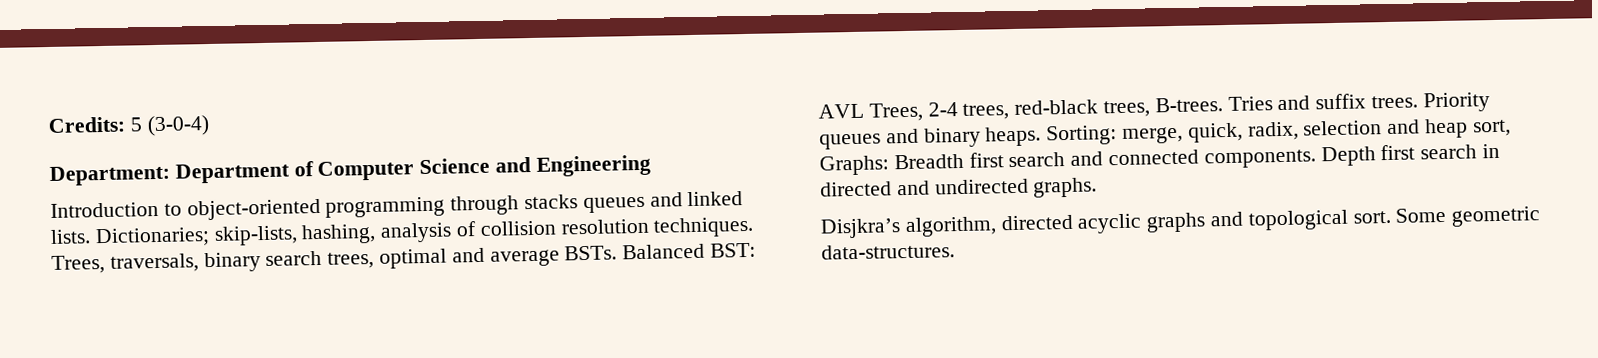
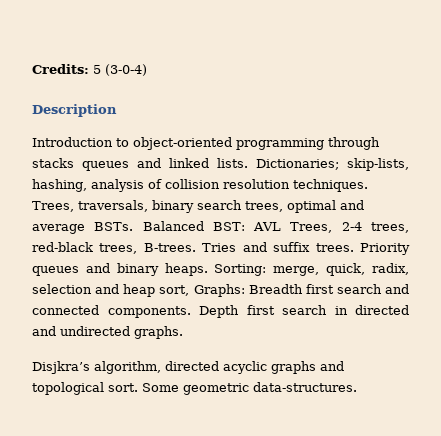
- Department: Department of Computer Science and Engineering
+ Description

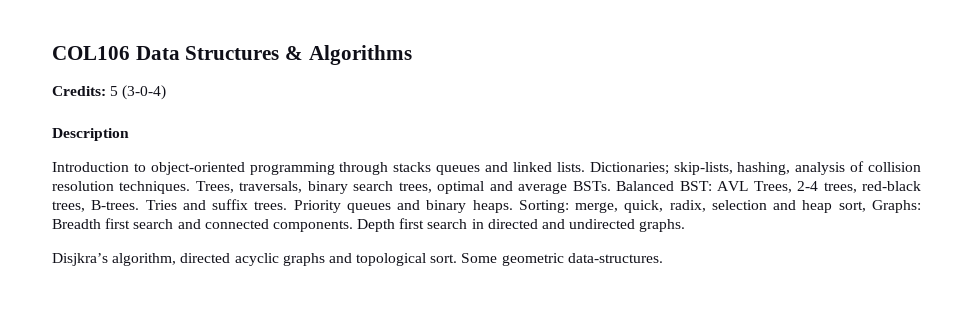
+ COL106 Data Structures & Algorithms

